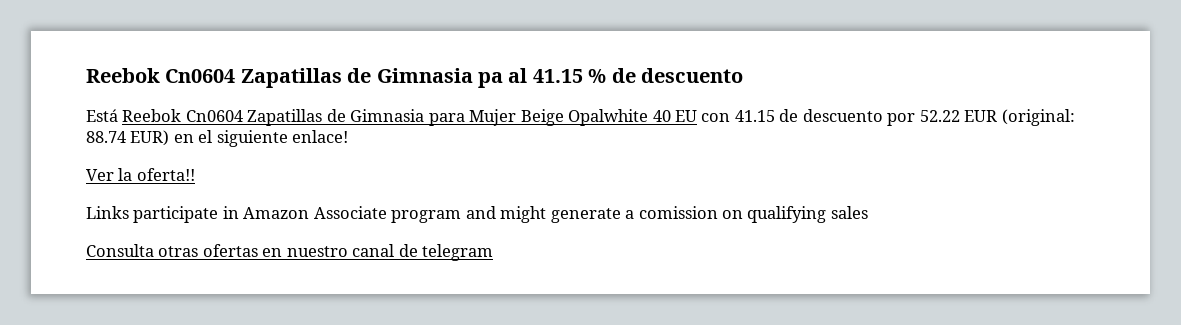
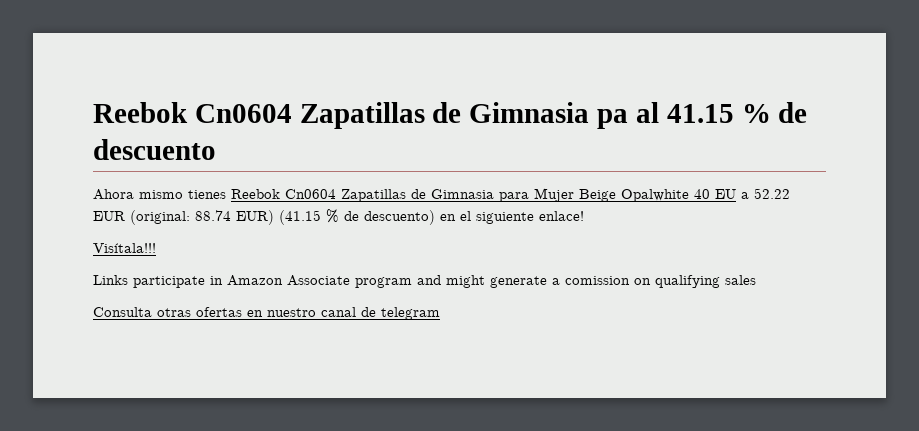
- Está Reebok Cn0604 Zapatillas de Gimnasia para Mujer Beige Opalwhite 40 EU con 41.15 de descuento por 52.22 EUR (original: 88.74 EUR) en el siguiente enlace!
+ Ahora mismo tienes Reebok Cn0604 Zapatillas de Gimnasia para Mujer Beige Opalwhite 40 EU a 52.22 EUR (original: 88.74 EUR) (41.15 % de descuento) en el siguiente enlace!
- Ver la oferta!!
+ Visítala!!!

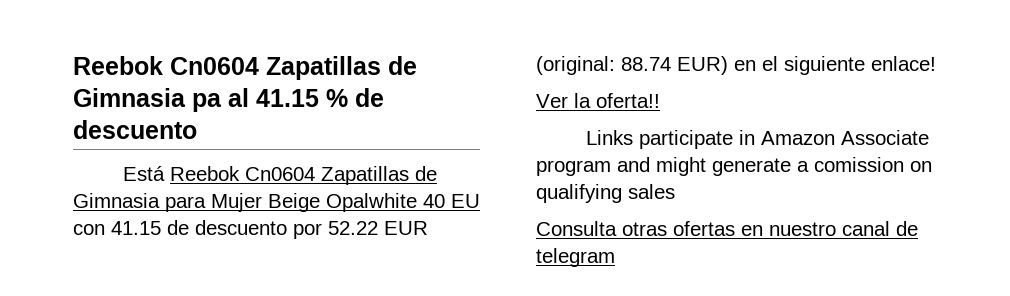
- Ahora mismo tienes Reebok Cn0604 Zapatillas de Gimnasia para Mujer Beige Opalwhite 40 EU a 52.22 EUR (original: 88.74 EUR) (41.15 % de descuento) en el siguiente enlace!
+ Está Reebok Cn0604 Zapatillas de Gimnasia para Mujer Beige Opalwhite 40 EU con 41.15 de descuento por 52.22 EUR (original: 88.74 EUR) en el siguiente enlace!
- Visítala!!!
+ Ver la oferta!!

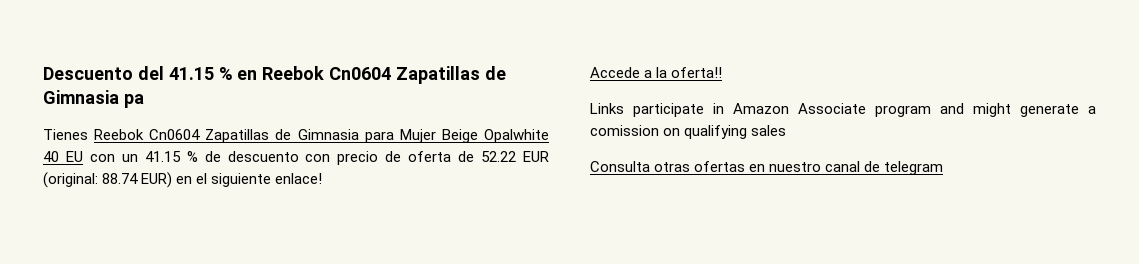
- Reebok Cn0604 Zapatillas de Gimnasia pa al 41.15 % de descuento
- Está Reebok Cn0604 Zapatillas de Gimnasia para Mujer Beige Opalwhite 40 EU con 41.15 de descuento por 52.22 EUR (original: 88.74 EUR) en el siguiente enlace!
+ Descuento del 41.15 % en Reebok Cn0604 Zapatillas de Gimnasia pa
+ Tienes Reebok Cn0604 Zapatillas de Gimnasia para Mujer Beige Opalwhite 40 EU con un 41.15 % de descuento con precio de oferta de 52.22 EUR (original: 88.74 EUR) en el siguiente enlace!
- Ver la oferta!!
+ Accede a la oferta!!

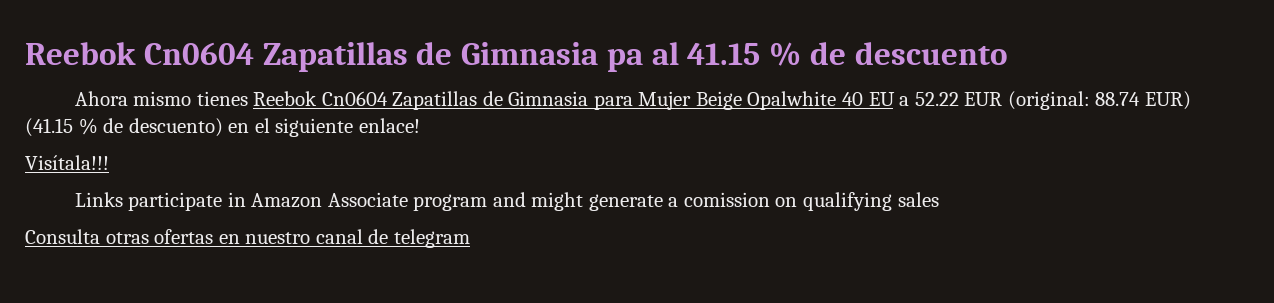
- Descuento del 41.15 % en Reebok Cn0604 Zapatillas de Gimnasia pa
- Tienes Reebok Cn0604 Zapatillas de Gimnasia para Mujer Beige Opalwhite 40 EU con un 41.15 % de descuento con precio de oferta de 52.22 EUR (original: 88.74 EUR) en el siguiente enlace!
+ Reebok Cn0604 Zapatillas de Gimnasia pa al 41.15 % de descuento
+ Ahora mismo tienes Reebok Cn0604 Zapatillas de Gimnasia para Mujer Beige Opalwhite 40 EU a 52.22 EUR (original: 88.74 EUR) (41.15 % de descuento) en el siguiente enlace!
- Accede a la oferta!!
+ Visítala!!!

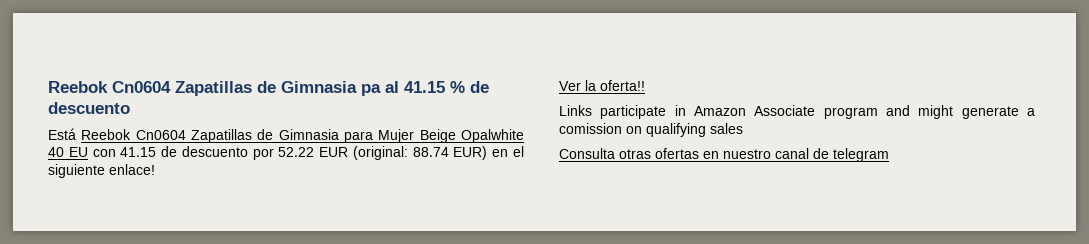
- Ahora mismo tienes Reebok Cn0604 Zapatillas de Gimnasia para Mujer Beige Opalwhite 40 EU a 52.22 EUR (original: 88.74 EUR) (41.15 % de descuento) en el siguiente enlace!
+ Está Reebok Cn0604 Zapatillas de Gimnasia para Mujer Beige Opalwhite 40 EU con 41.15 de descuento por 52.22 EUR (original: 88.74 EUR) en el siguiente enlace!
- Visítala!!!
+ Ver la oferta!!

